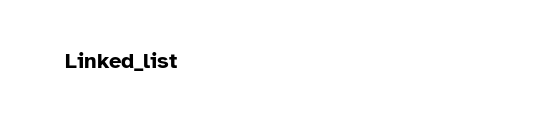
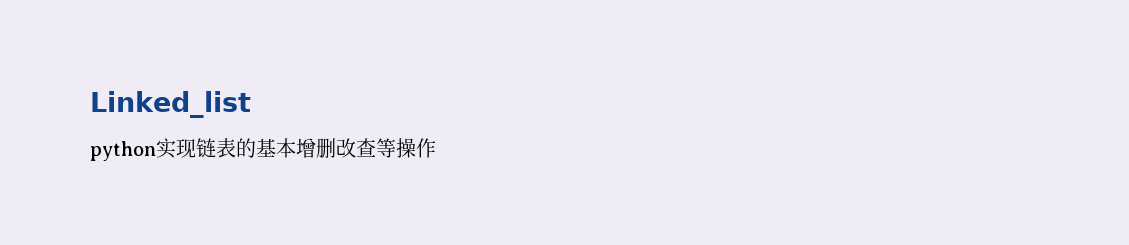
+ python实现链表的基本增删改查等操作

